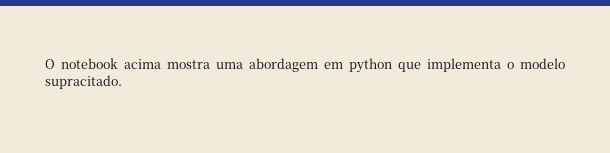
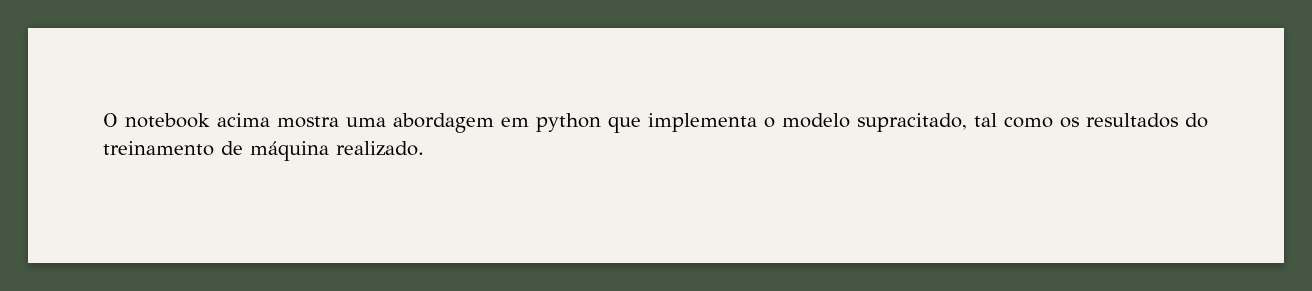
- O notebook acima mostra uma abordagem em python que implementa o modelo supracitado.
+ O notebook acima mostra uma abordagem em python que implementa o modelo supracitado, tal como os resultados do treinamento de máquina realizado.

